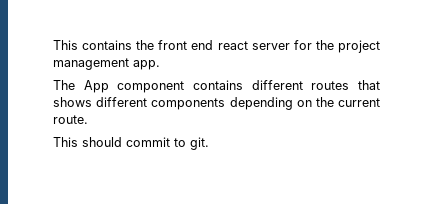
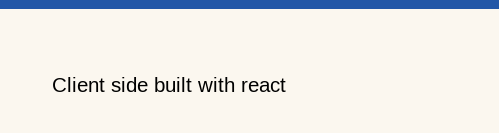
- This contains the front end react server for the project management app.
- The App component contains different routes that shows different components depending on the current route.
- This should commit to git.
+ Client side built with react

